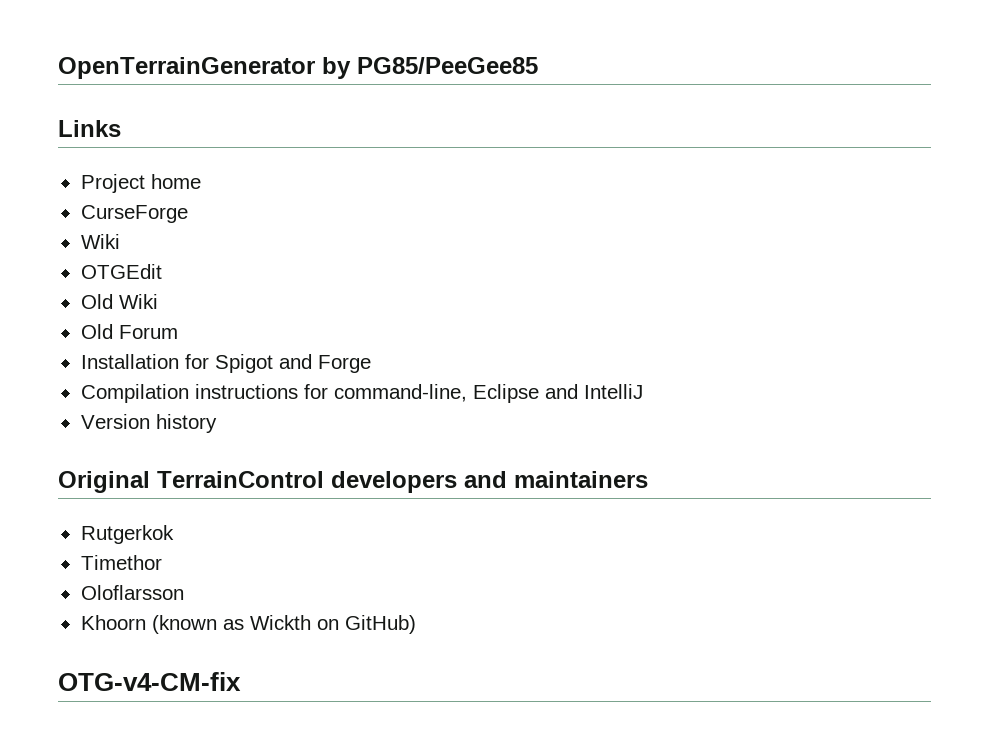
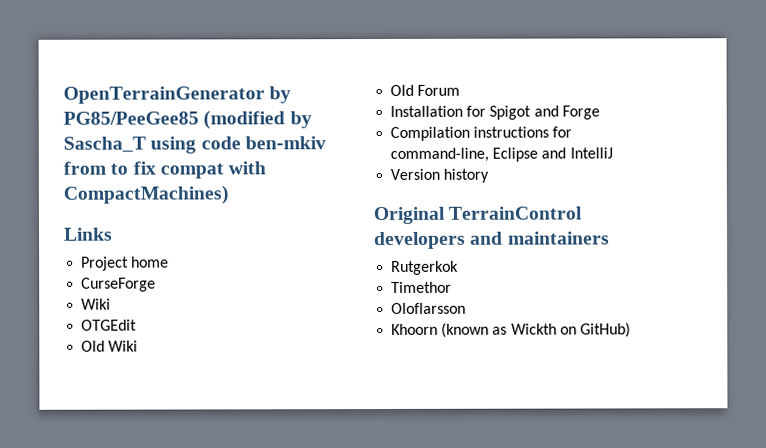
- OpenTerrainGenerator by PG85/PeeGee85
+ OpenTerrainGenerator by PG85/PeeGee85 (modified by Sascha_T using code ben-mkiv from to fix compat with CompactMachines)
- OTG-v4-CM-fix

